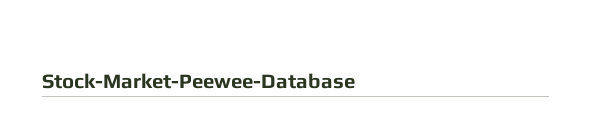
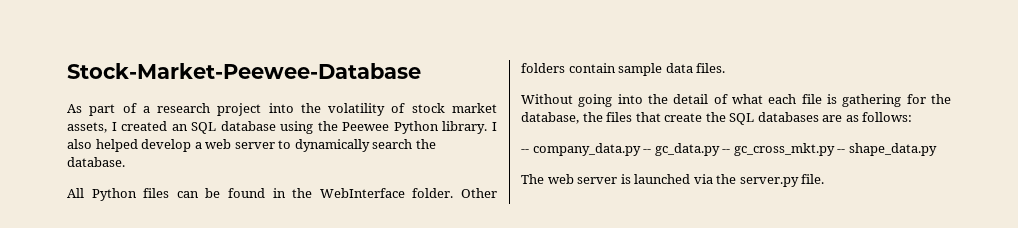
+ As part of a research project into the volatility of stock market assets, I created an SQL database using the Peewee Python library. I also helped develop a web server to dynamically search the database.
+ All Python files can be found in the WebInterface folder. Other folders contain sample data files.
+ Without going into the detail of what each file is gathering for the database, the files that create the SQL databases are as follows:
+ -- company_data.py -- gc_data.py -- gc_cross_mkt.py -- shape_data.py
+ The web server is launched via the server.py file.

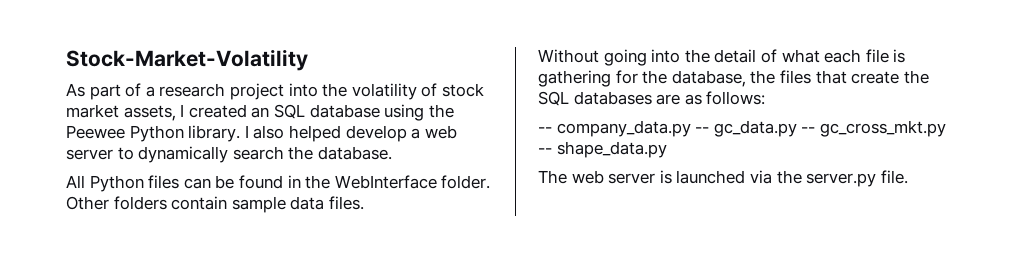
- Stock-Market-Peewee-Database
+ Stock-Market-Volatility

